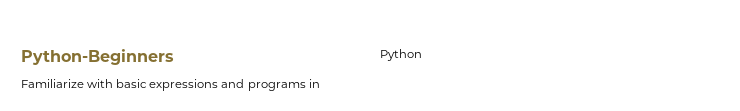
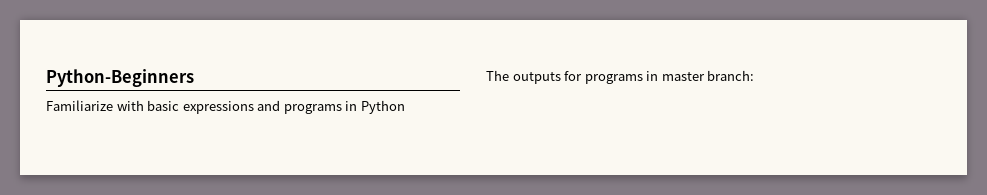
+ The outputs for programs in master branch:

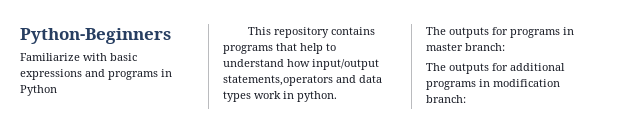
+ This repository contains programs that help to understand how input/output statements,operators and data types work in python.
+ The outputs for additional programs in modification branch:

